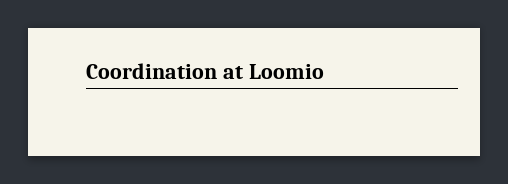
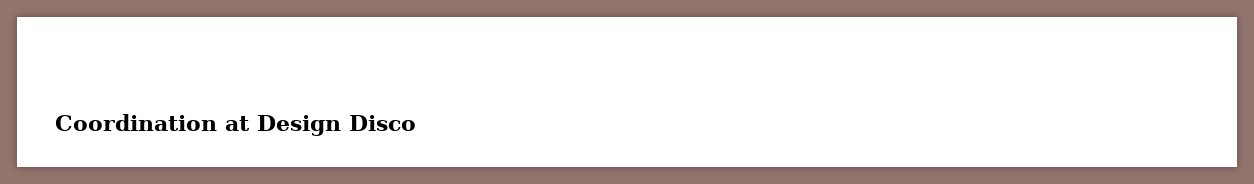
- Coordination at Loomio
+ Coordination at Design Disco

